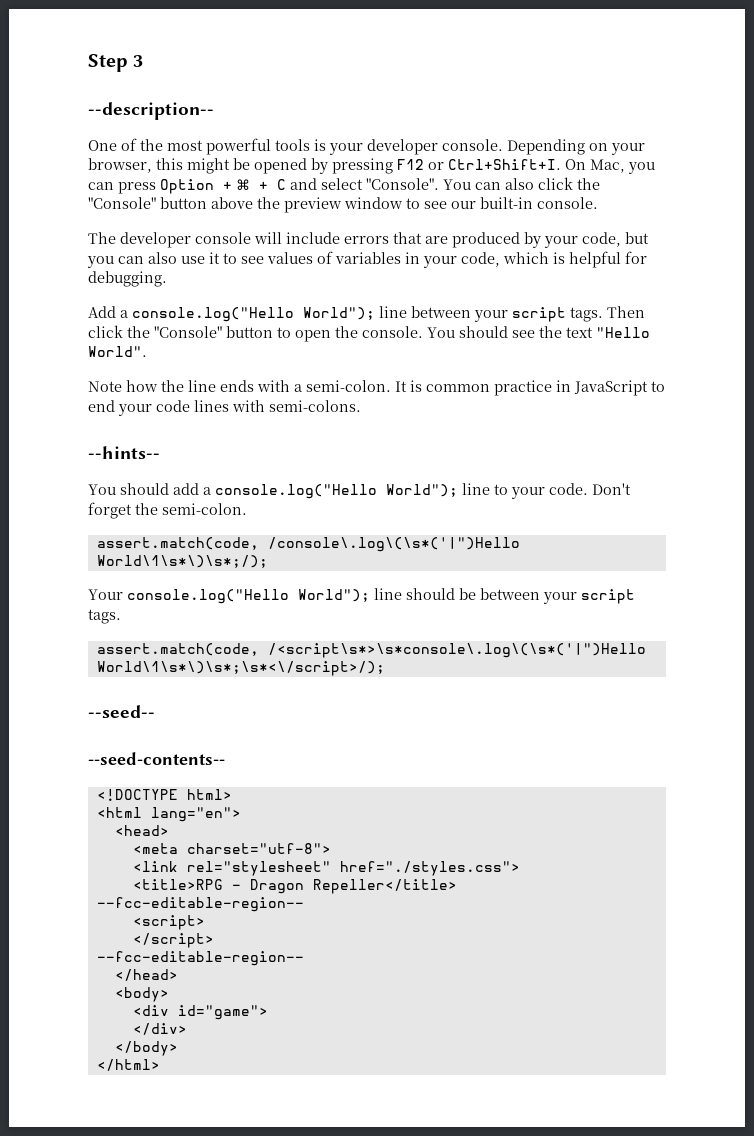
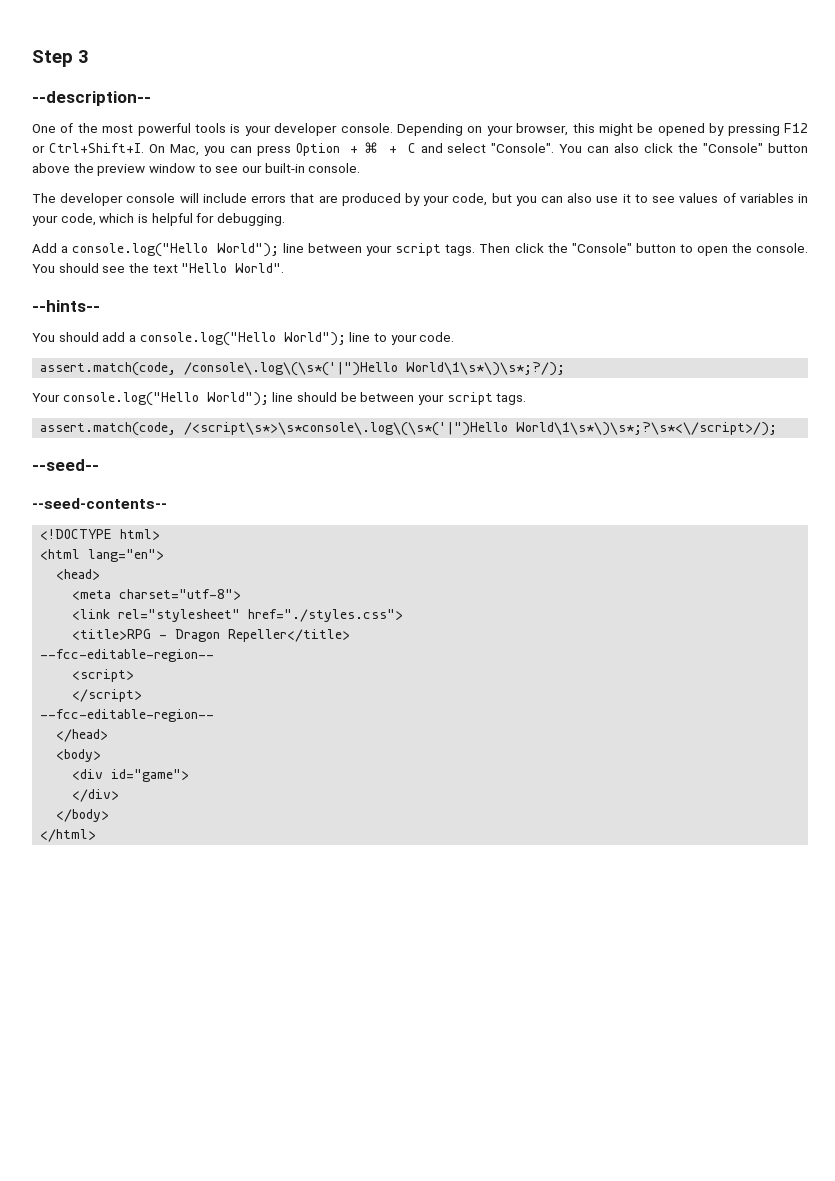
- Note how the line ends with a semi-colon. It is common practice in JavaScript to end your code lines with semi-colons.
- Don't forget the semi-colon.
- assert.match(code, /console\.log\(\s*('|")Hello World\1\s*\)\s*;/);
+ assert.match(code, /console\.log\(\s*('|")Hello World\1\s*\)\s*;?/);
- assert.match(code, /<script\s*>\s*console\.log\(\s*('|")Hello World\1\s*\)\s*;\s*<\/script>/);
+ assert.match(code, /<script\s*>\s*console\.log\(\s*('|")Hello World\1\s*\)\s*;?\s*<\/script>/);

